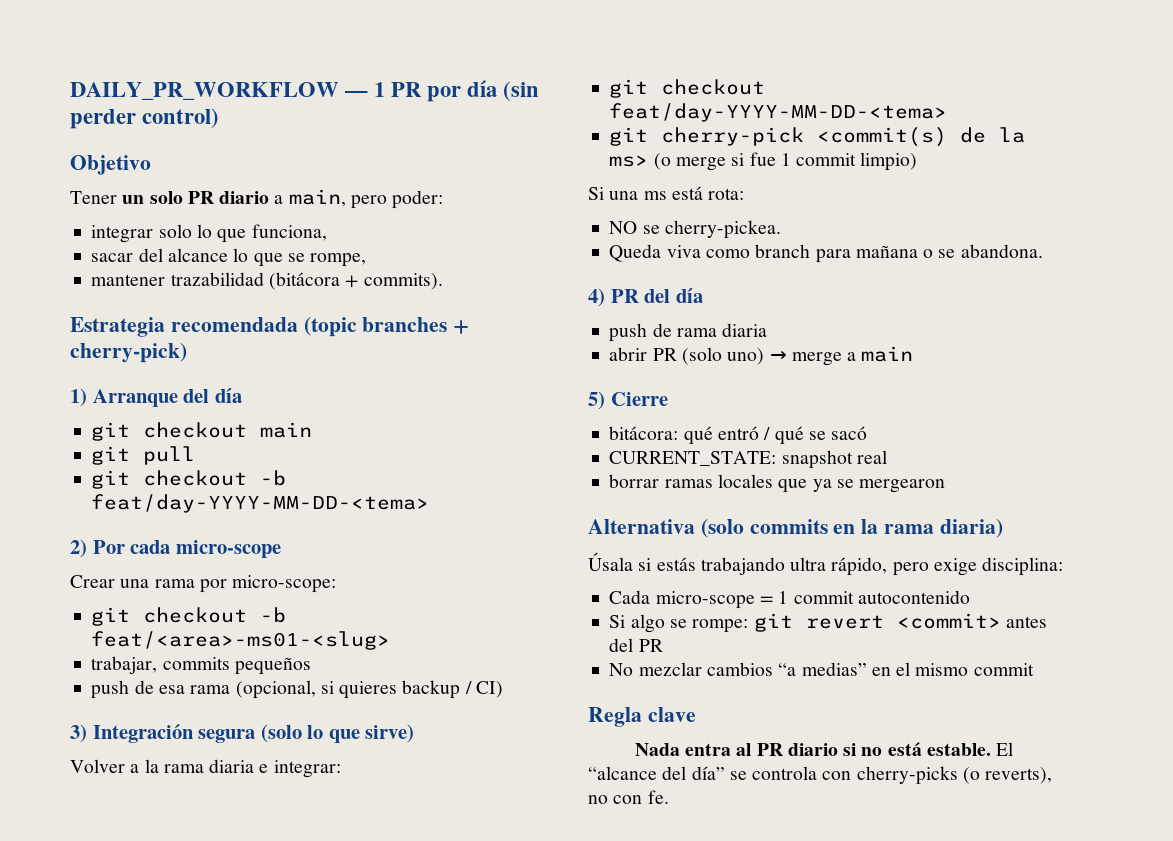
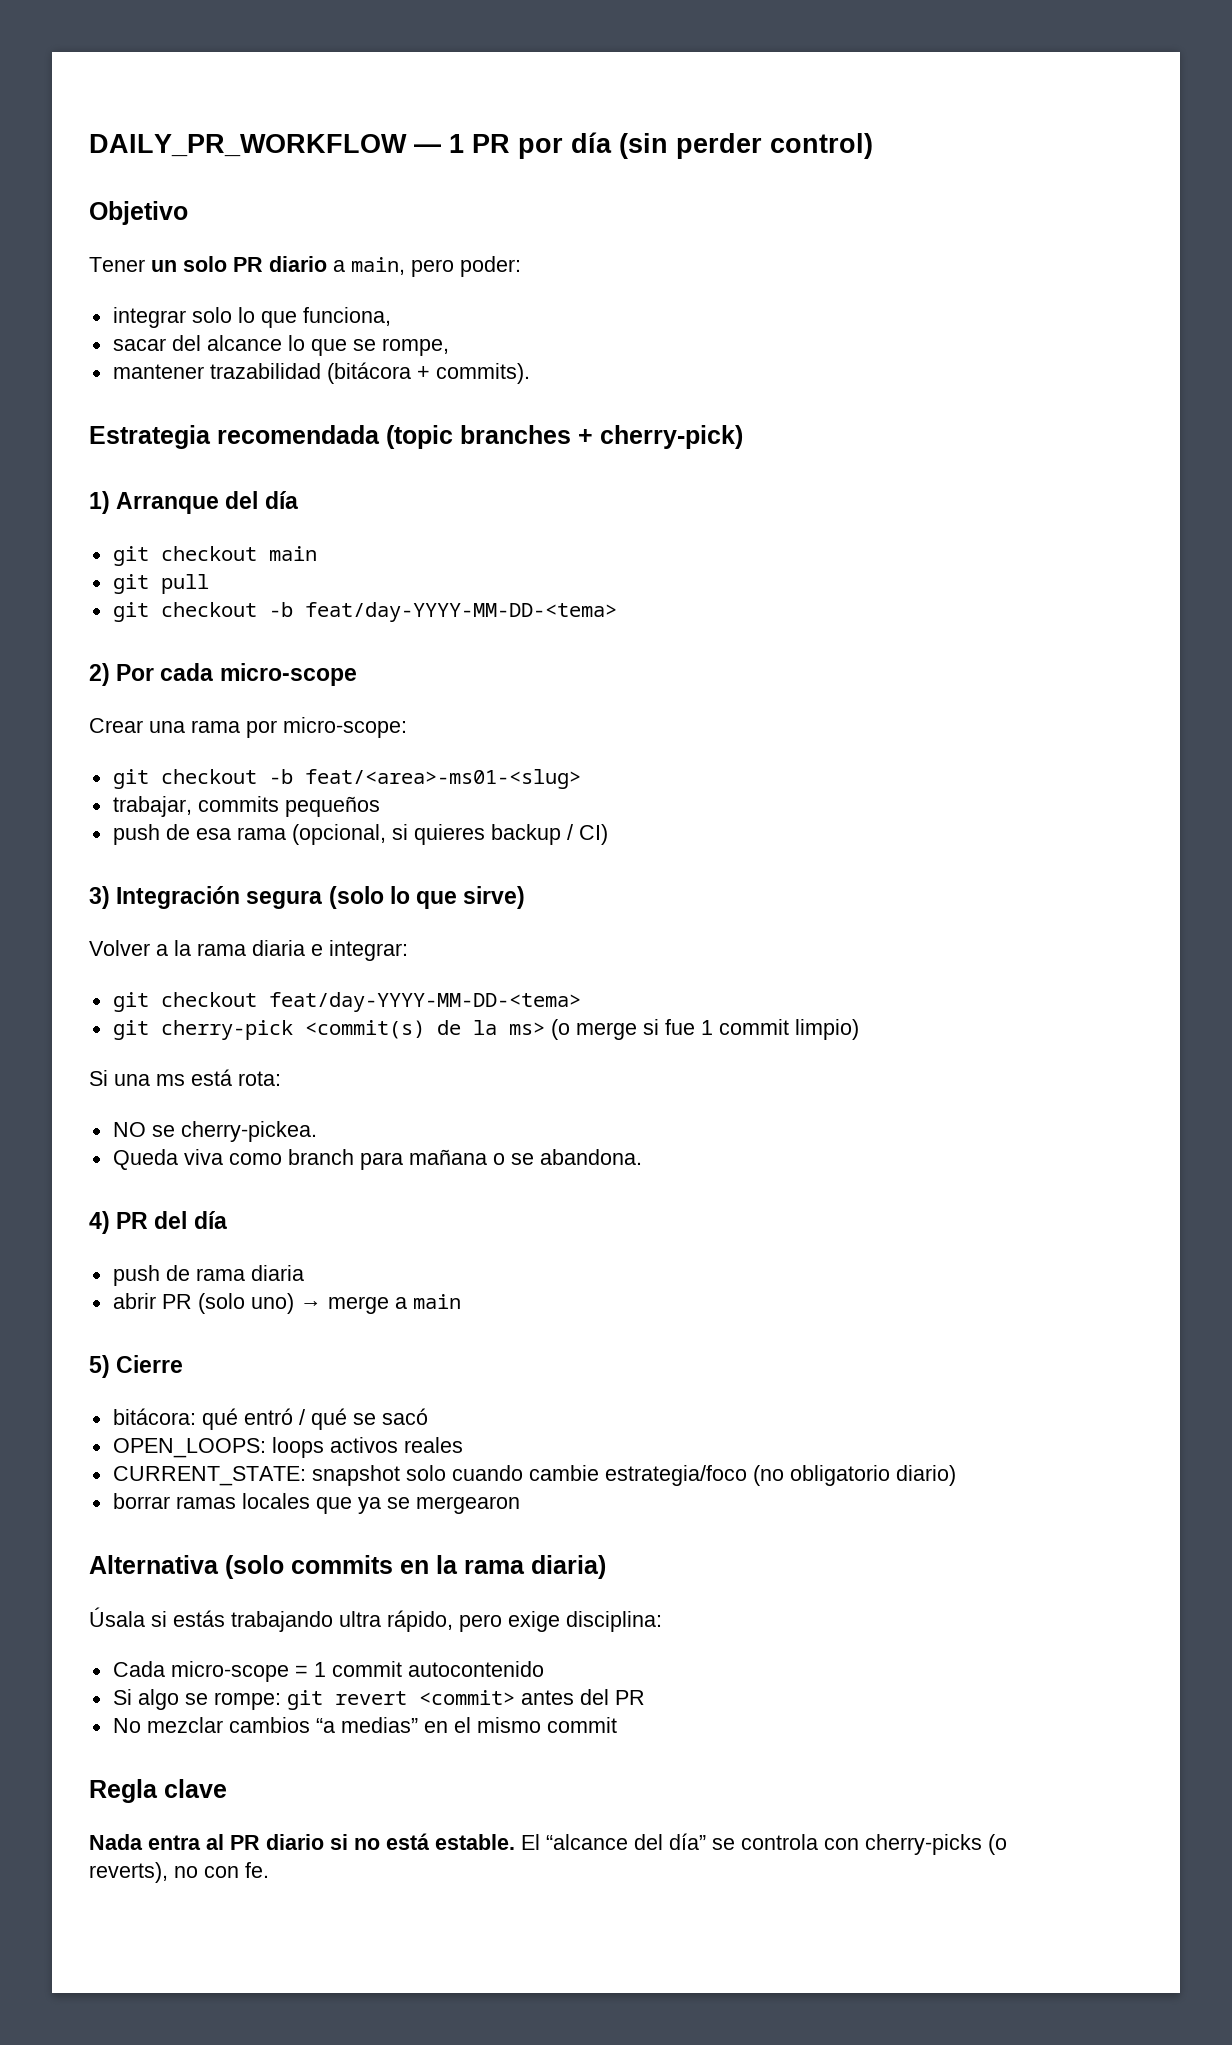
- CURRENT_STATE: snapshot real
+ OPEN_LOOPS: loops activos reales
+ CURRENT_STATE: snapshot solo cuando cambie estrategia/foco (no obligatorio diario)

